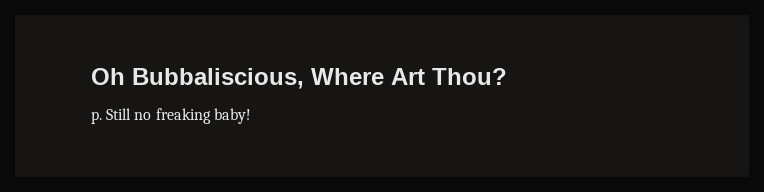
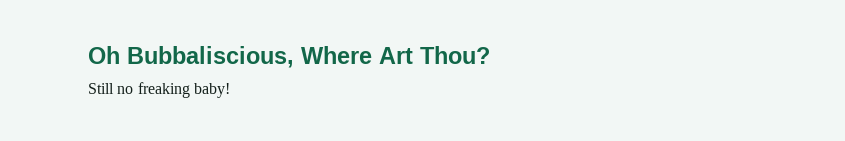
- p. Still no freaking baby!
+ Still no freaking baby!

